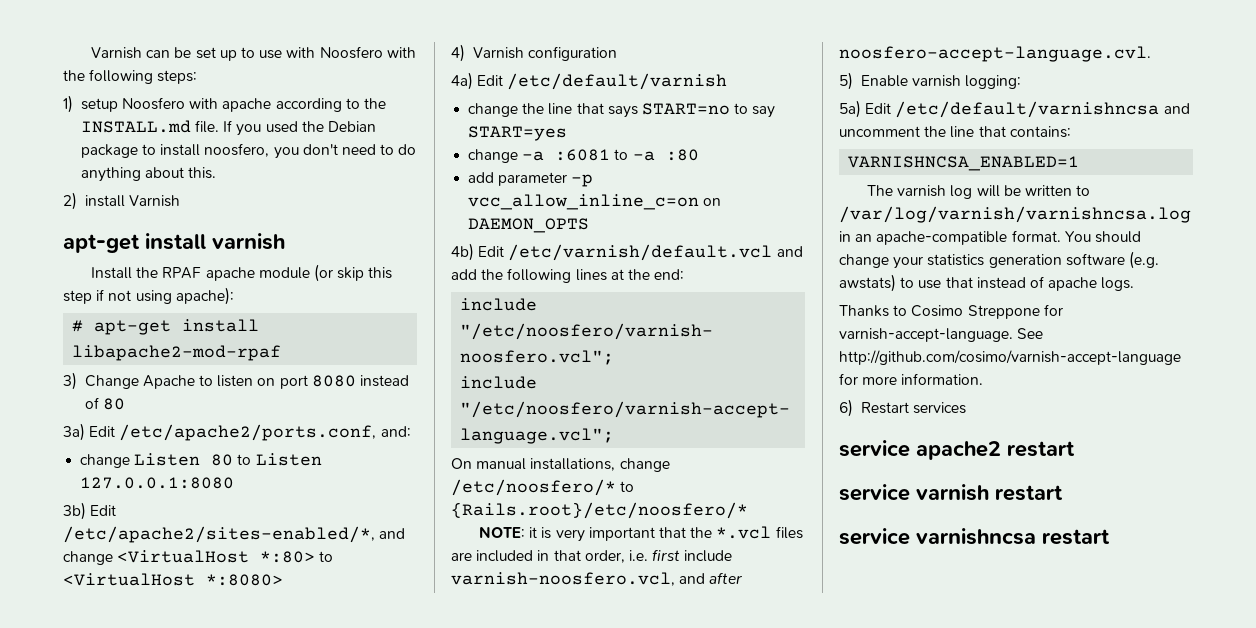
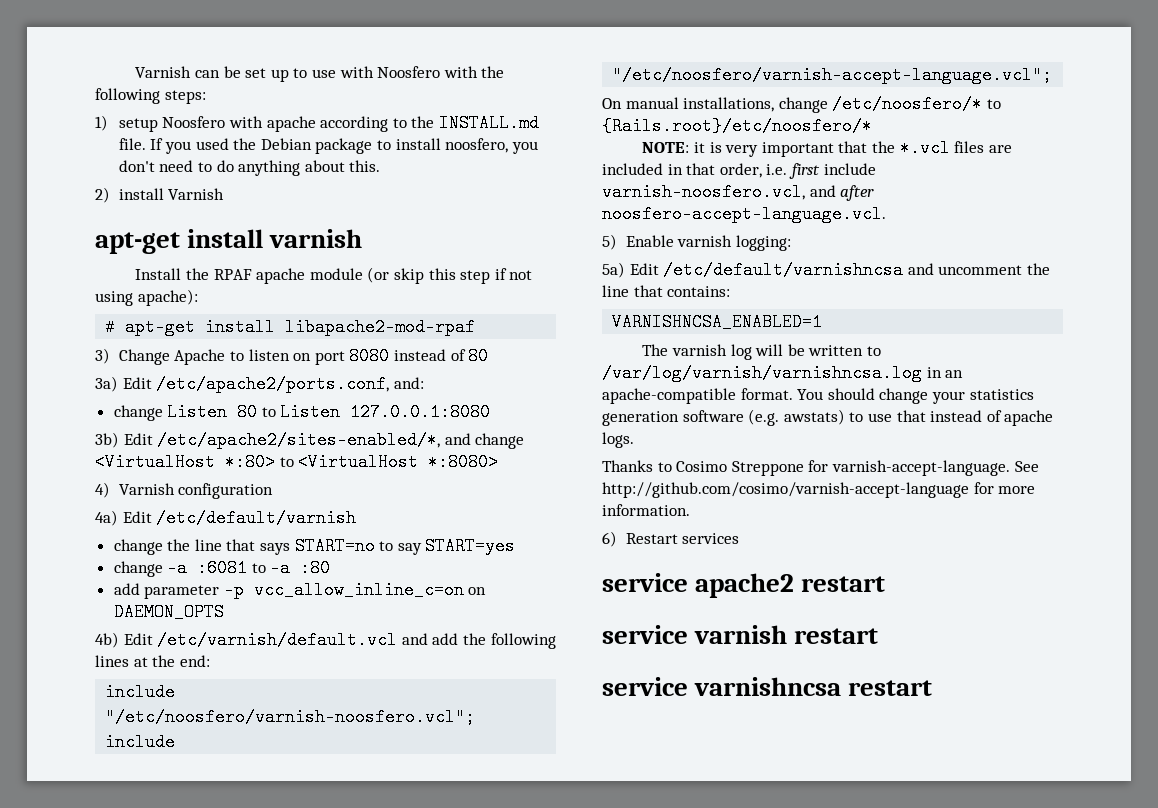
- NOTE: it is very important that the *.vcl files are included in that order, i.e. first include varnish-noosfero.vcl, and after noosfero-accept-language.cvl.
+ NOTE: it is very important that the *.vcl files are included in that order, i.e. first include varnish-noosfero.vcl, and after noosfero-accept-language.vcl.

